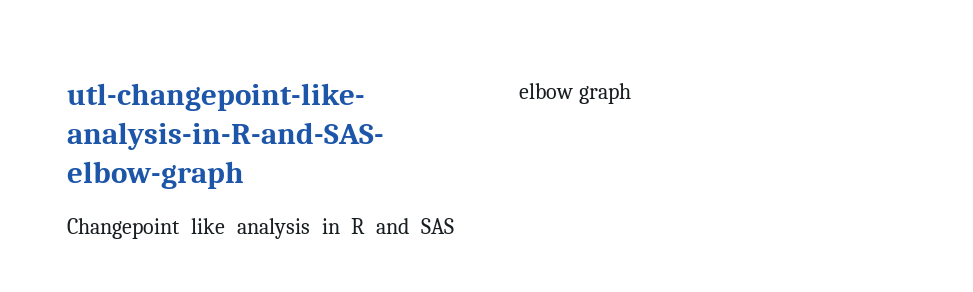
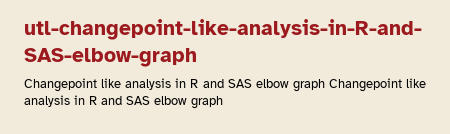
- Changepoint like analysis in R and SAS elbow graph
+ Changepoint like analysis in R and SAS elbow graph Changepoint like analysis in R and SAS elbow graph

